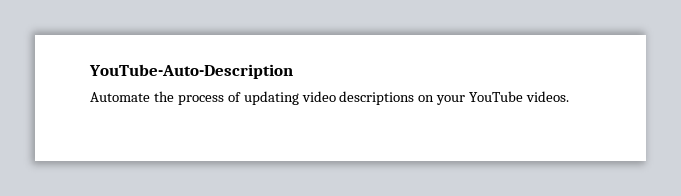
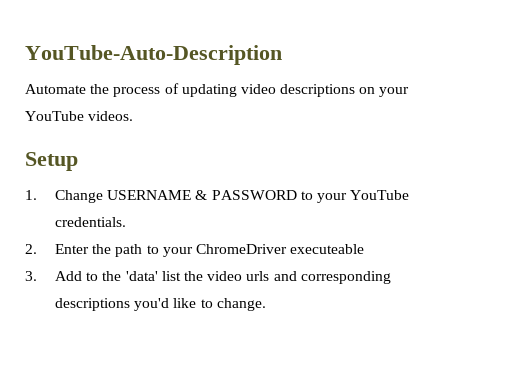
+ Setup
+ 1. Change USERNAME & PASSWORD to your YouTube credentials.
+ 2. Enter the path to your ChromeDriver executeable
+ 3. Add to the 'data' list the video urls and corresponding descriptions you'd like to change.

